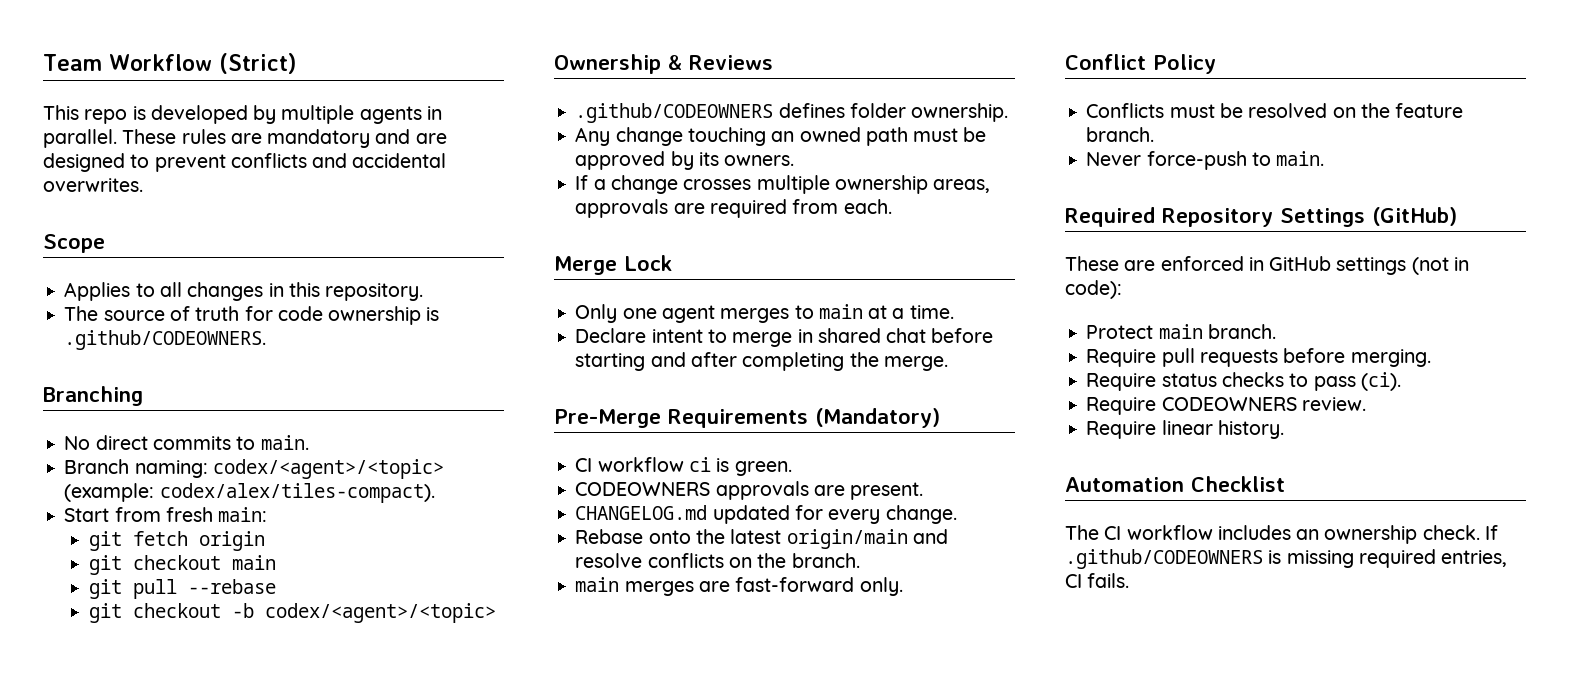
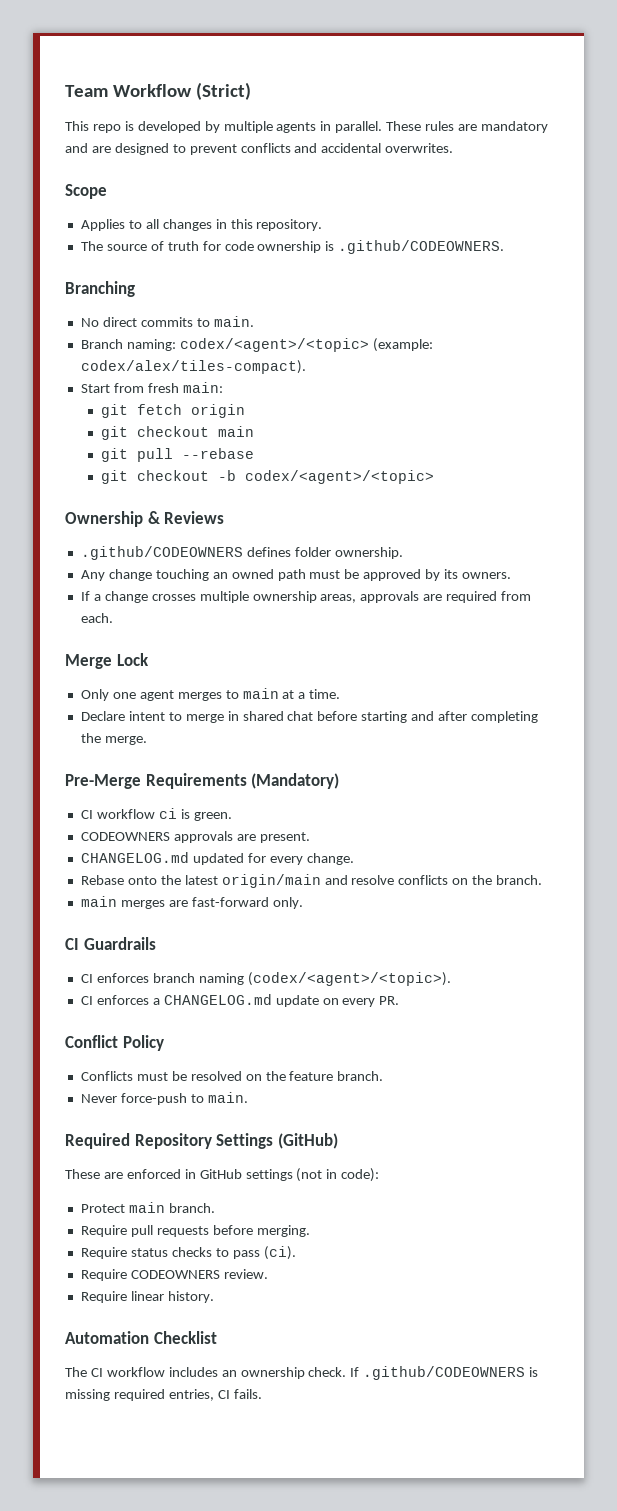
+ CI Guardrails
+ CI enforces branch naming (codex/<agent>/<topic>).
+ CI enforces a CHANGELOG.md update on every PR.

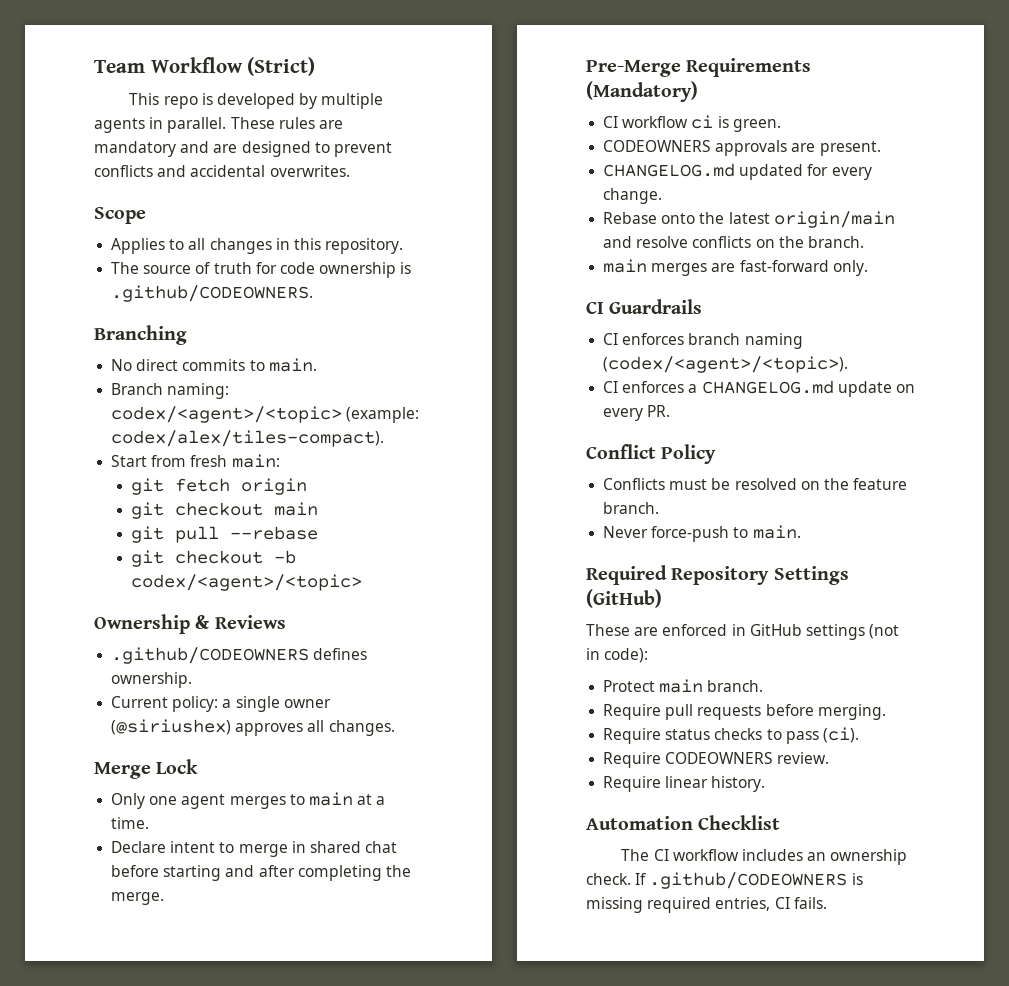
- .github/CODEOWNERS defines folder ownership.
+ .github/CODEOWNERS defines ownership.
- Any change touching an owned path must be approved by its owners.
- If a change crosses multiple ownership areas, approvals are required from each.
+ Current policy: a single owner (@siriushex) approves all changes.

